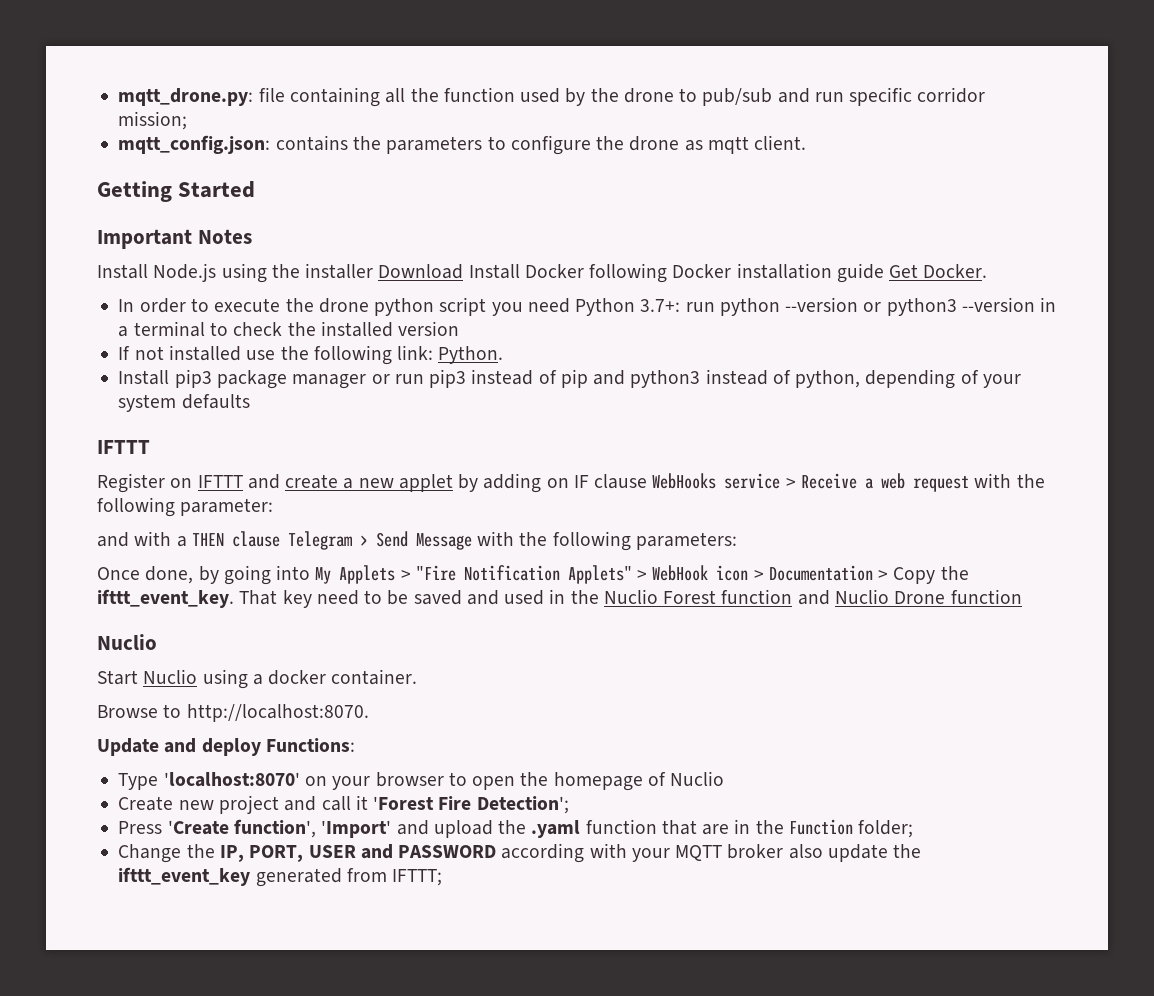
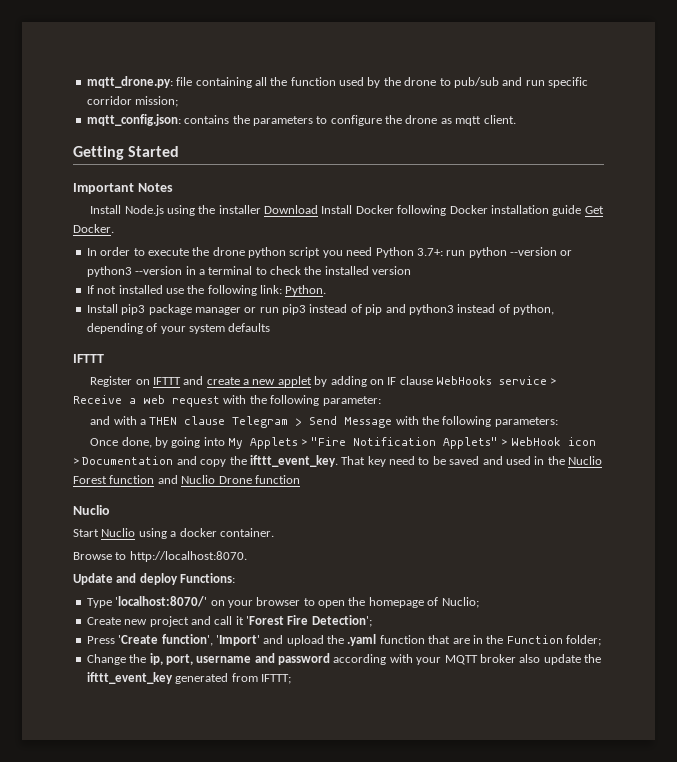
- Once done, by going into My Applets > "Fire Notification Applets" > WebHook icon > Documentation > Copy the ifttt_event_key.
+ Once done, by going into My Applets > "Fire Notification Applets" > WebHook icon > Documentation and copy the ifttt_event_key.
- Type 'localhost:8070' on your browser to open the homepage of Nuclio
+ Type 'localhost:8070/' on your browser to open the homepage of Nuclio;
- Change the IP, PORT, USER and PASSWORD according with your MQTT broker also update the ifttt_event_key generated from IFTTT;
+ Change the ip, port, username and password according with your MQTT broker also update the ifttt_event_key generated from IFTTT;

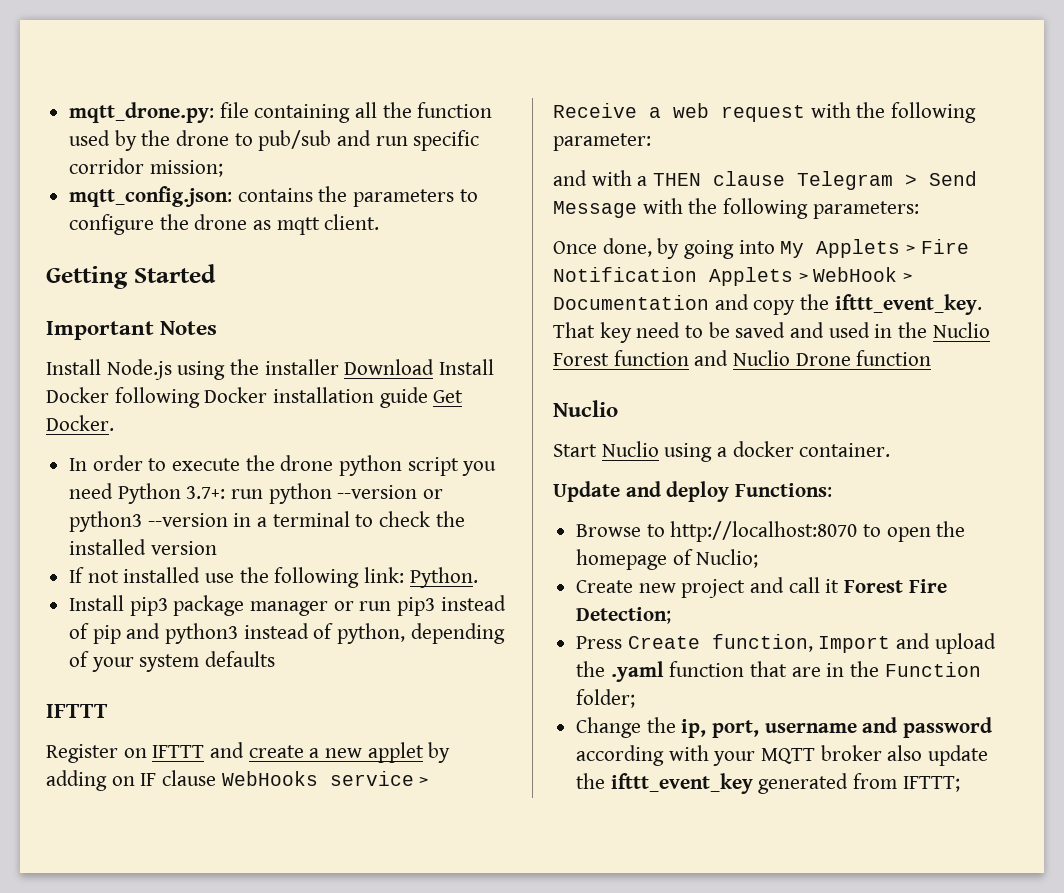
- Once done, by going into My Applets > "Fire Notification Applets" > WebHook icon > Documentation and copy the ifttt_event_key.
+ Once done, by going into My Applets > Fire Notification Applets > WebHook > Documentation and copy the ifttt_event_key.
- Browse to http://localhost:8070.
- Type 'localhost:8070/' on your browser to open the homepage of Nuclio;
+ Browse to http://localhost:8070 to open the homepage of Nuclio;
- Create new project and call it 'Forest Fire Detection';
- Press 'Create function', 'Import' and upload the .yaml function that are in the Function folder;
+ Create new project and call it Forest Fire Detection;
+ Press Create function, Import and upload the .yaml function that are in the Function folder;

